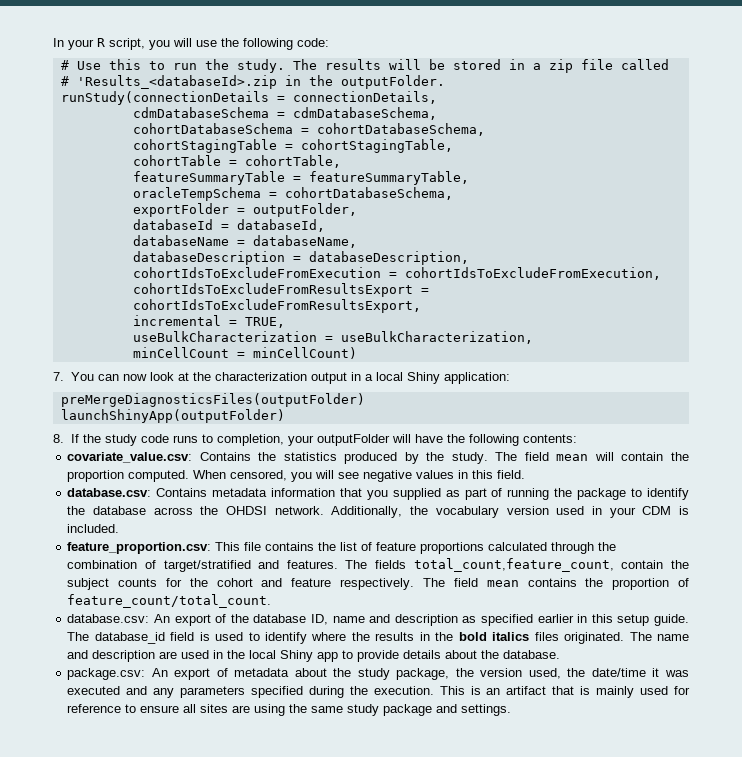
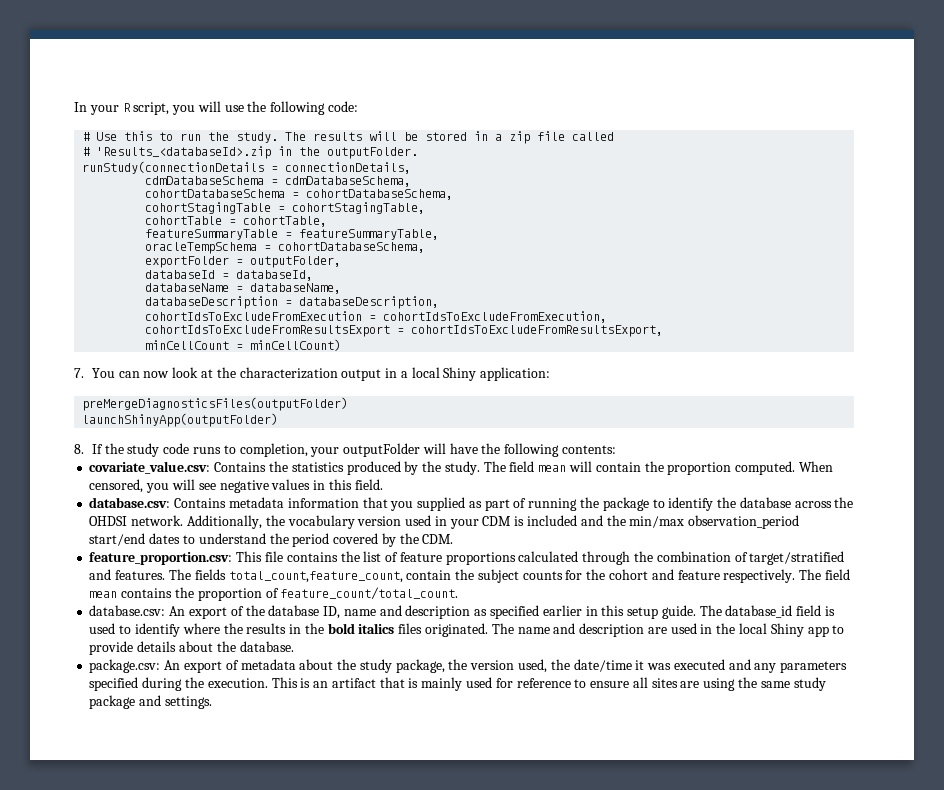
- incremental = TRUE,
- useBulkCharacterization = useBulkCharacterization,
- Additionally, the vocabulary version used in your CDM is included.
+ Additionally, the vocabulary version used in your CDM is included and the min/max observation_period start/end dates to understand the period covered by the CDM.

